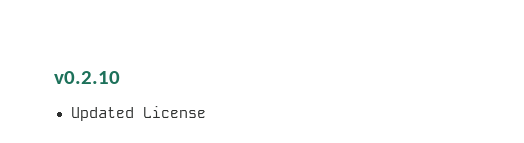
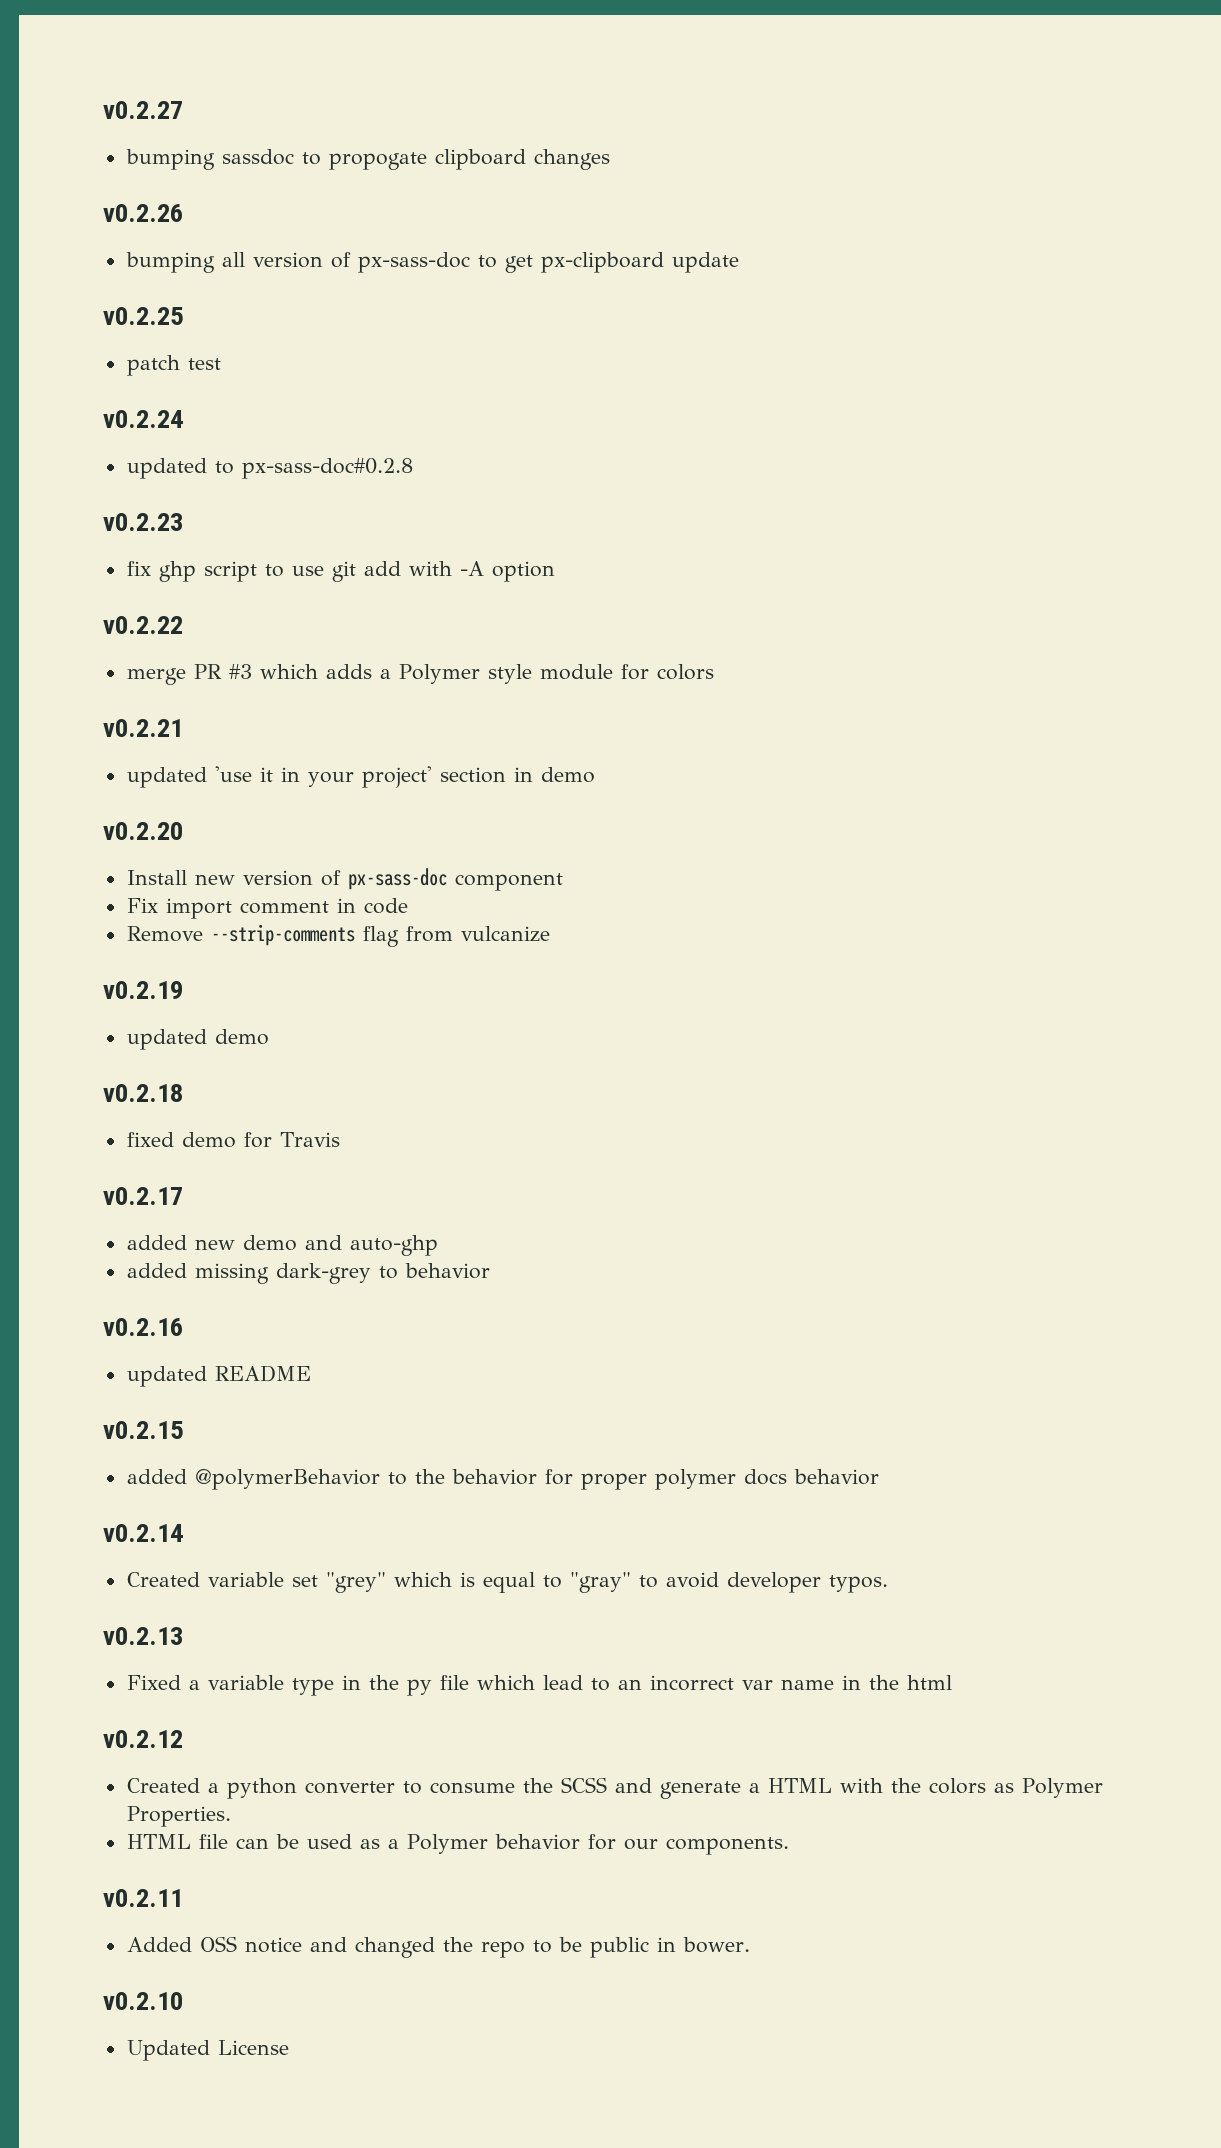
+ v0.2.27
+ bumping sassdoc to propogate clipboard changes
+ v0.2.26
+ bumping all version of px-sass-doc to get px-clipboard update
+ v0.2.25
+ patch test
+ v0.2.24
+ updated to px-sass-doc#0.2.8
+ v0.2.23
+ fix ghp script to use git add with -A option
+ v0.2.22
+ merge PR #3 which adds a Polymer style module for colors
+ v0.2.21
+ updated 'use it in your project' section in demo
+ v0.2.20
+ Install new version of px-sass-doc component
+ Fix import comment in code
+ Remove --strip-comments flag from vulcanize
+ v0.2.19
+ updated demo
+ v0.2.18
+ fixed demo for Travis
+ v0.2.17
+ added new demo and auto-ghp
+ added missing dark-grey to behavior
+ v0.2.16
+ updated README
+ v0.2.15
+ added @polymerBehavior to the behavior for proper polymer docs behavior
+ v0.2.14
+ Created variable set "grey" which is equal to "gray" to avoid developer typos.
+ v0.2.13
+ Fixed a variable type in the py file which lead to an incorrect var name in the html
+ v0.2.12
+ Created a python converter to consume the SCSS and generate a HTML with the colors as Polymer Properties.
+ HTML file can be used as a Polymer behavior for our components.
+ v0.2.11
+ Added OSS notice and changed the repo to be public in bower.

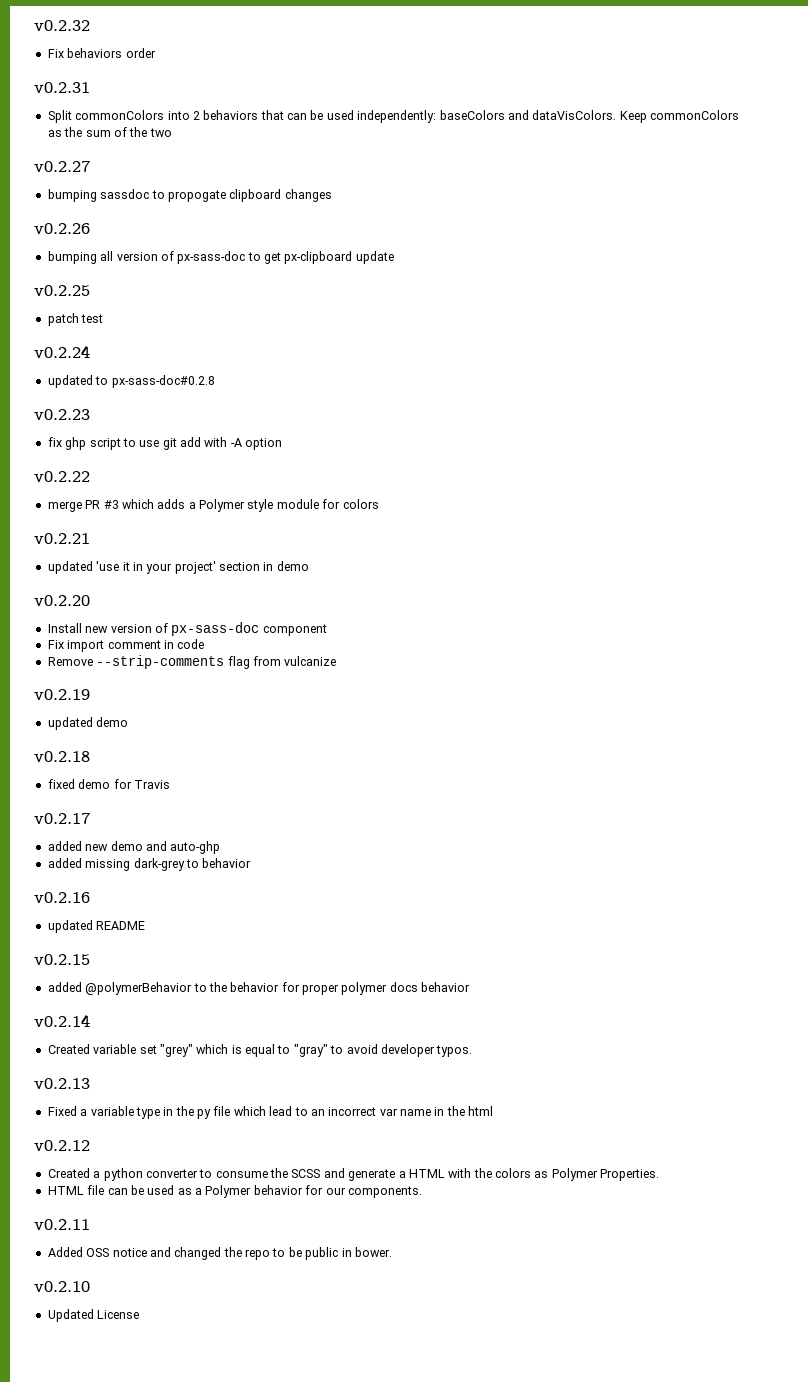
+ v0.2.32
+ Fix behaviors order
+ v0.2.31
+ Split commonColors into 2 behaviors that can be used independently: baseColors and dataVisColors. Keep commonColors as the sum of the two

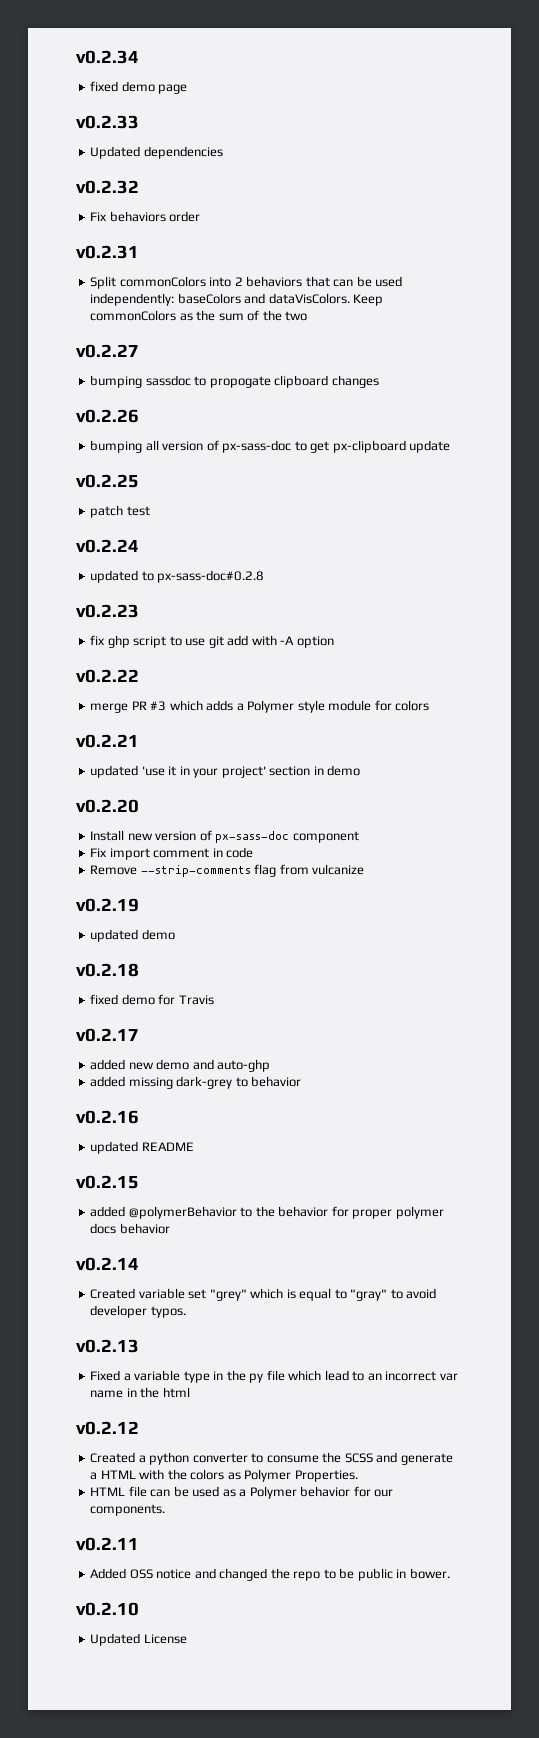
+ v0.2.34
+ fixed demo page
+ v0.2.33
+ Updated dependencies

